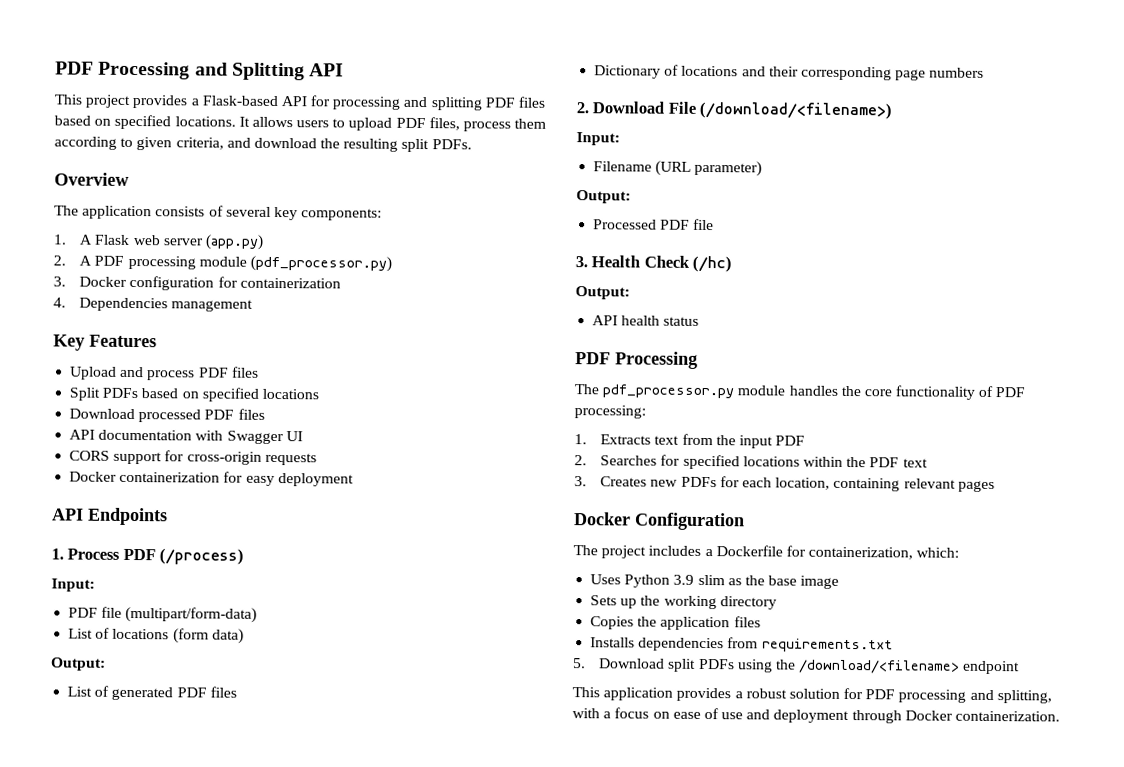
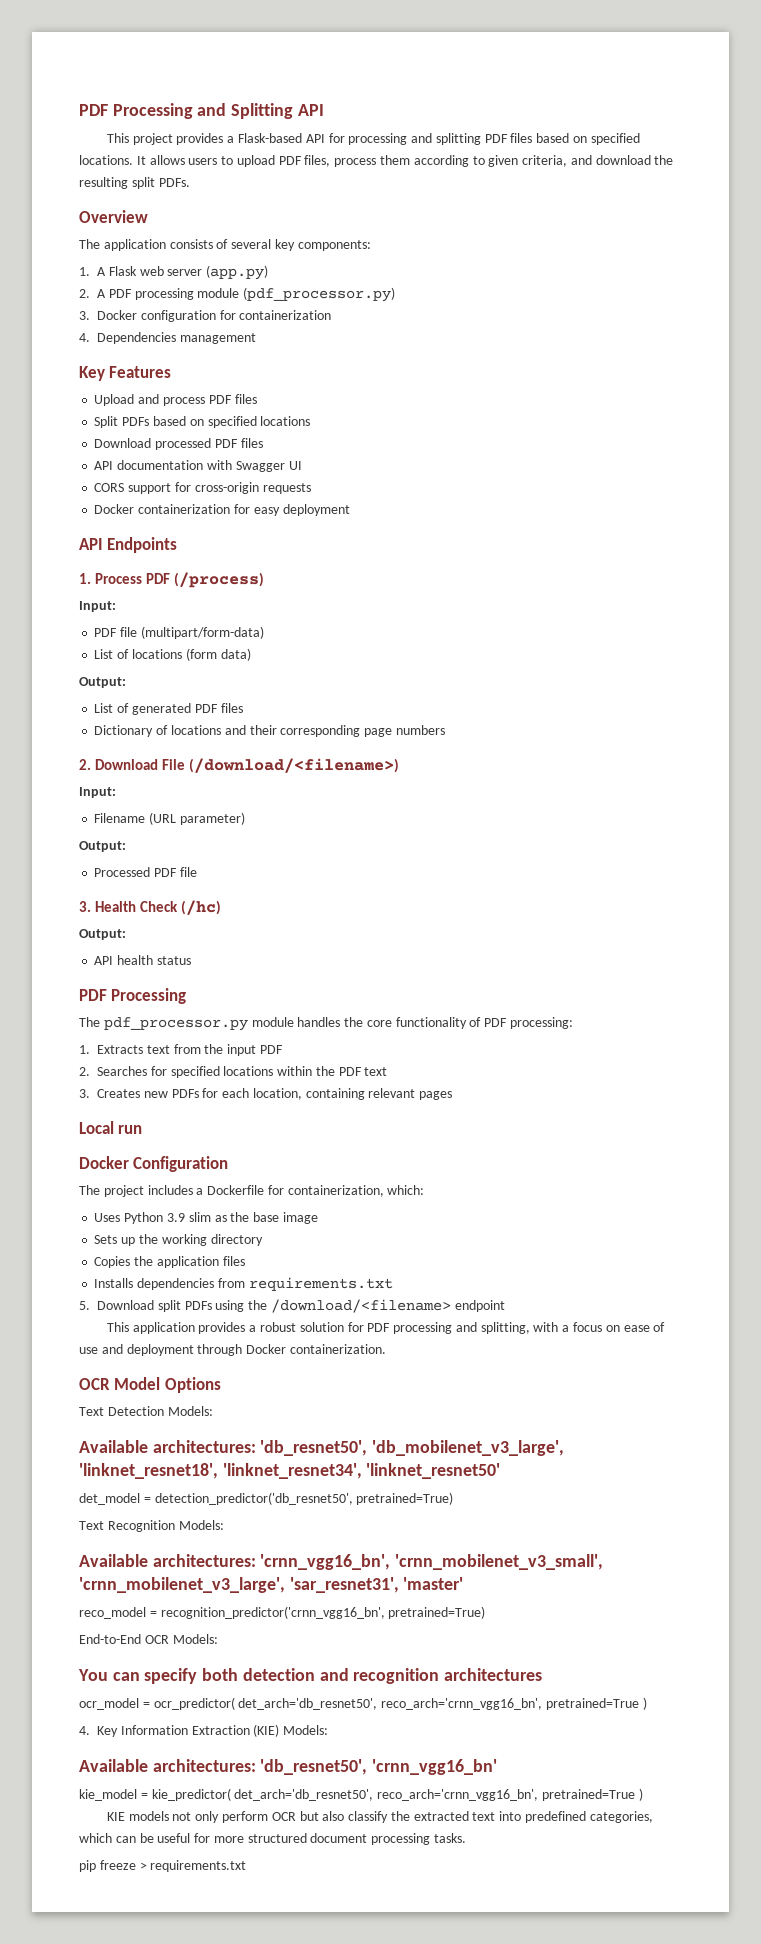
+ Local run
+ OCR Model Options
+ Text Detection Models:
+ Available architectures: 'db_resnet50', 'db_mobilenet_v3_large', 'linknet_resnet18', 'linknet_resnet34', 'linknet_resnet50'
+ det_model = detection_predictor('db_resnet50', pretrained=True)
+ Text Recognition Models:
+ Available architectures: 'crnn_vgg16_bn', 'crnn_mobilenet_v3_small', 'crnn_mobilenet_v3_large', 'sar_resnet31', 'master'
+ reco_model = recognition_predictor('crnn_vgg16_bn', pretrained=True)
+ End-to-End OCR Models:
+ You can specify both detection and recognition architectures
+ ocr_model = ocr_predictor( det_arch='db_resnet50', reco_arch='crnn_vgg16_bn', pretrained=True )
+ 4. Key Information Extraction (KIE) Models:
+ Available architectures: 'db_resnet50', 'crnn_vgg16_bn'
+ kie_model = kie_predictor( det_arch='db_resnet50', reco_arch='crnn_vgg16_bn', pretrained=True )
+ KIE models not only perform OCR but also classify the extracted text into predefined categories, which can be useful for more structured document processing tasks.
+ pip freeze > requirements.txt

